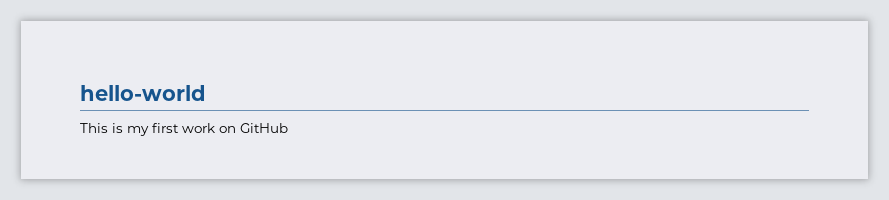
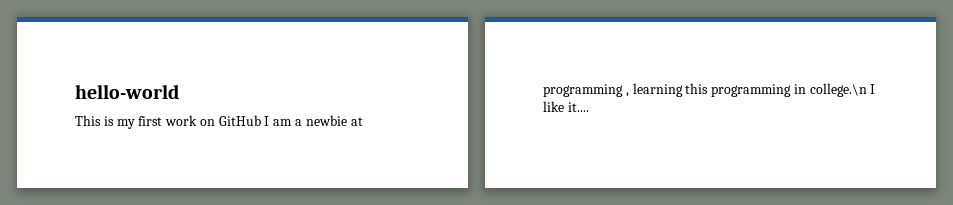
- This is my first work on GitHub
+ This is my first work on GitHub I am a newbie at programming , learning this programming in college.\n I like it....

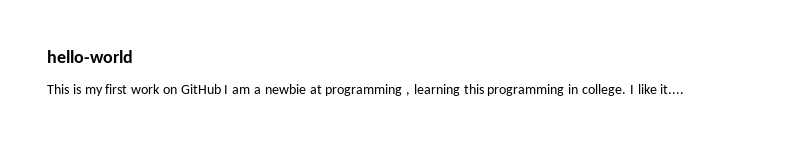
- This is my first work on GitHub I am a newbie at programming , learning this programming in college.\n I like it....
+ This is my first work on GitHub I am a newbie at programming , learning this programming in college. I like it....

